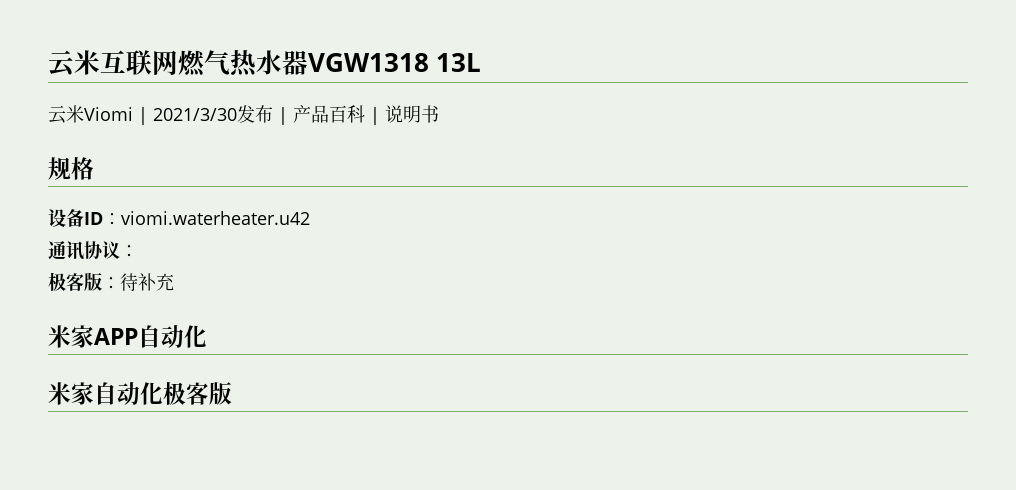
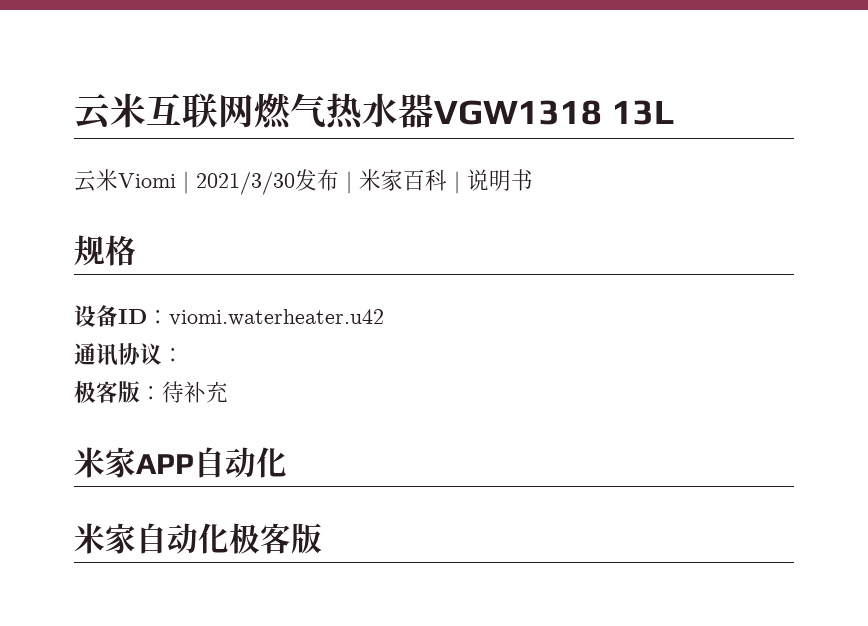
- 云米Viomi | 2021/3/30发布 | 产品百科 | 说明书
+ 云米Viomi | 2021/3/30发布 | 米家百科 | 说明书

